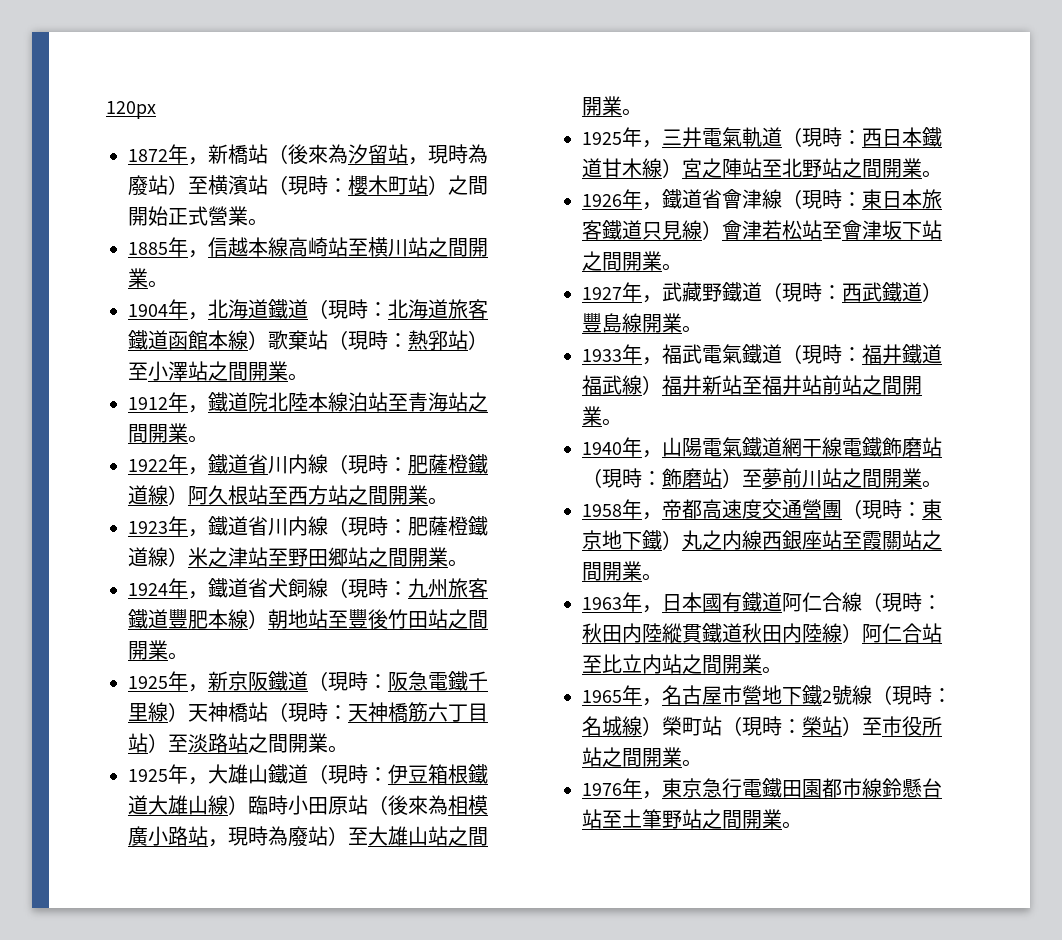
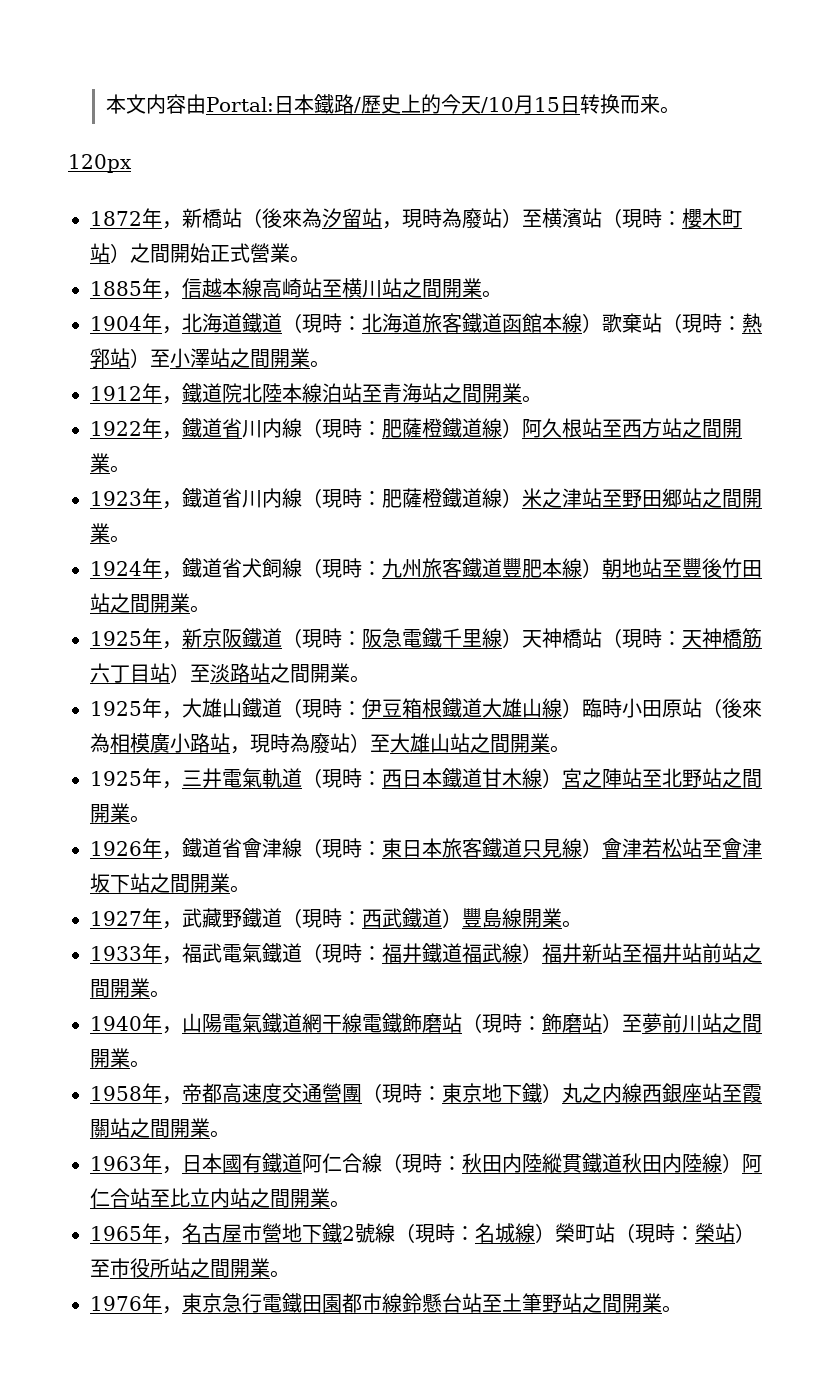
+ 本文内容由Portal:日本鐵路/歷史上的今天/10月15日转换而来。

